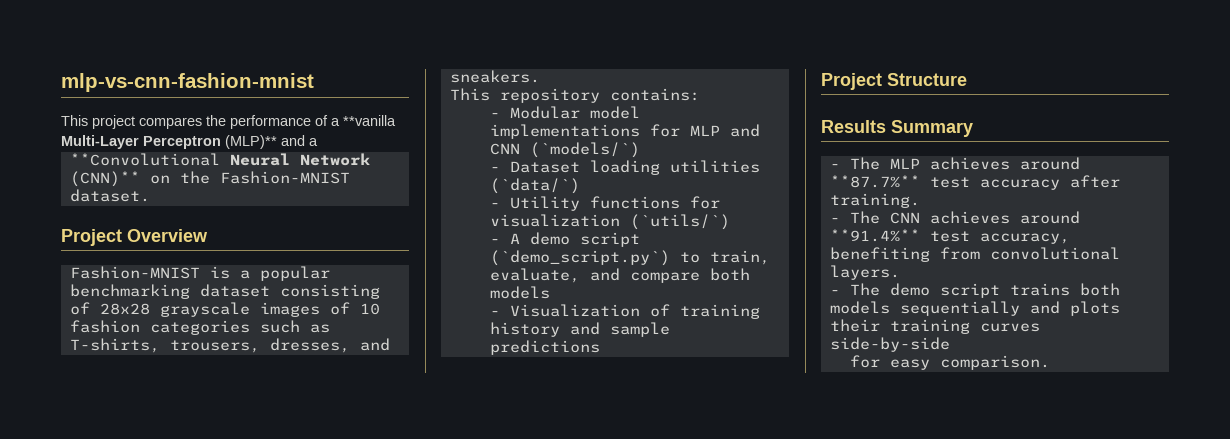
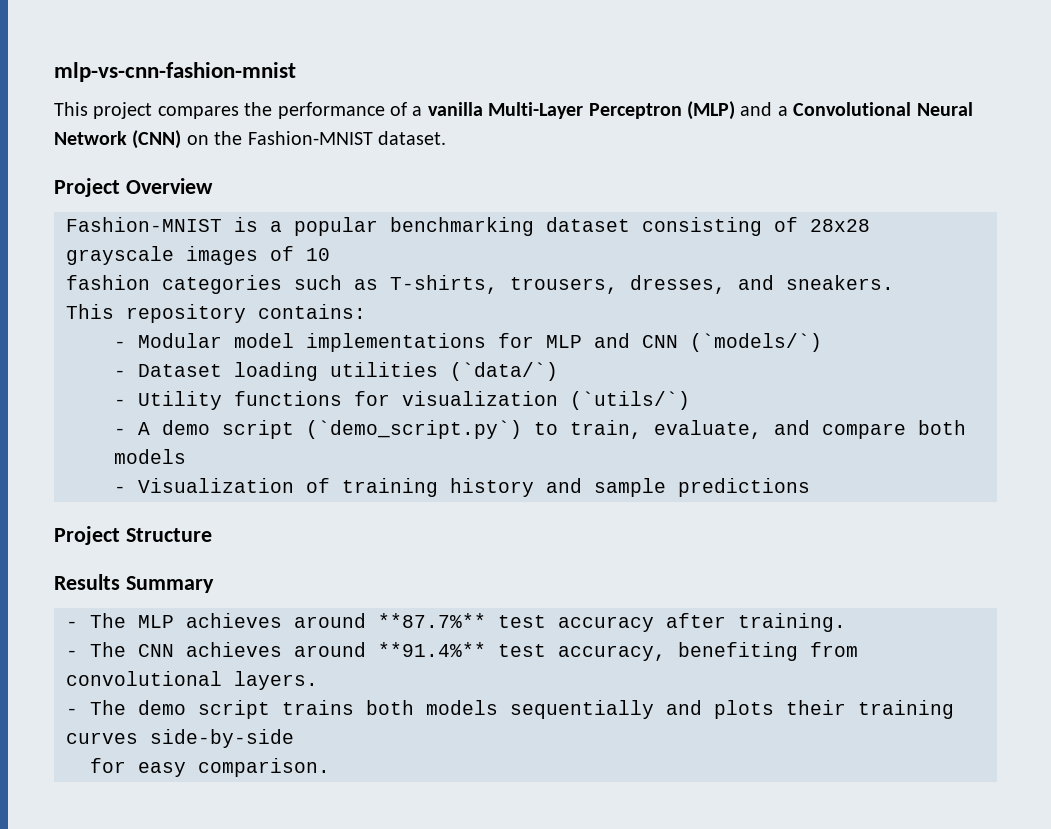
- This project compares the performance of a **vanilla Multi-Layer Perceptron (MLP)** and a
- **Convolutional Neural Network (CNN)** on the Fashion-MNIST dataset.
+ This project compares the performance of a vanilla Multi-Layer Perceptron (MLP) and a Convolutional Neural Network (CNN) on the Fashion-MNIST dataset.

